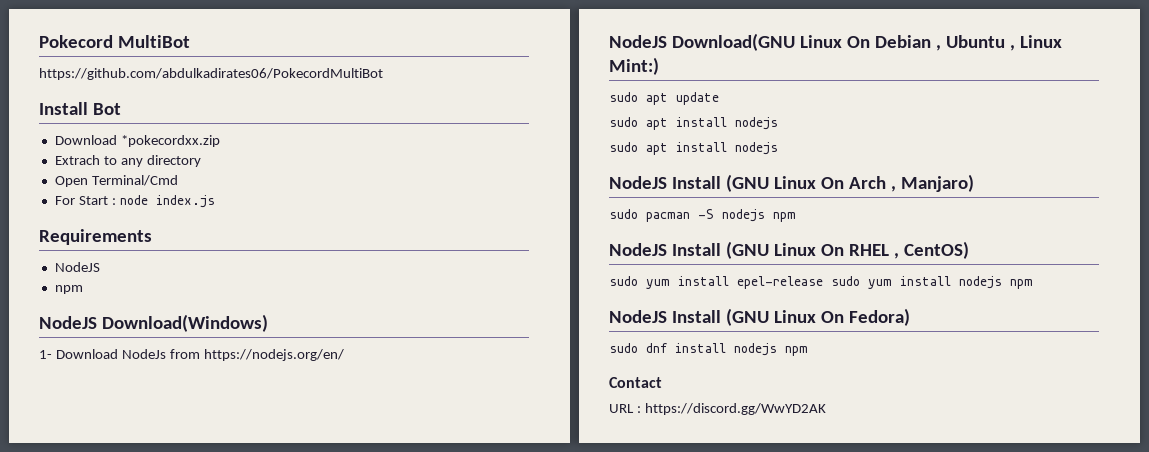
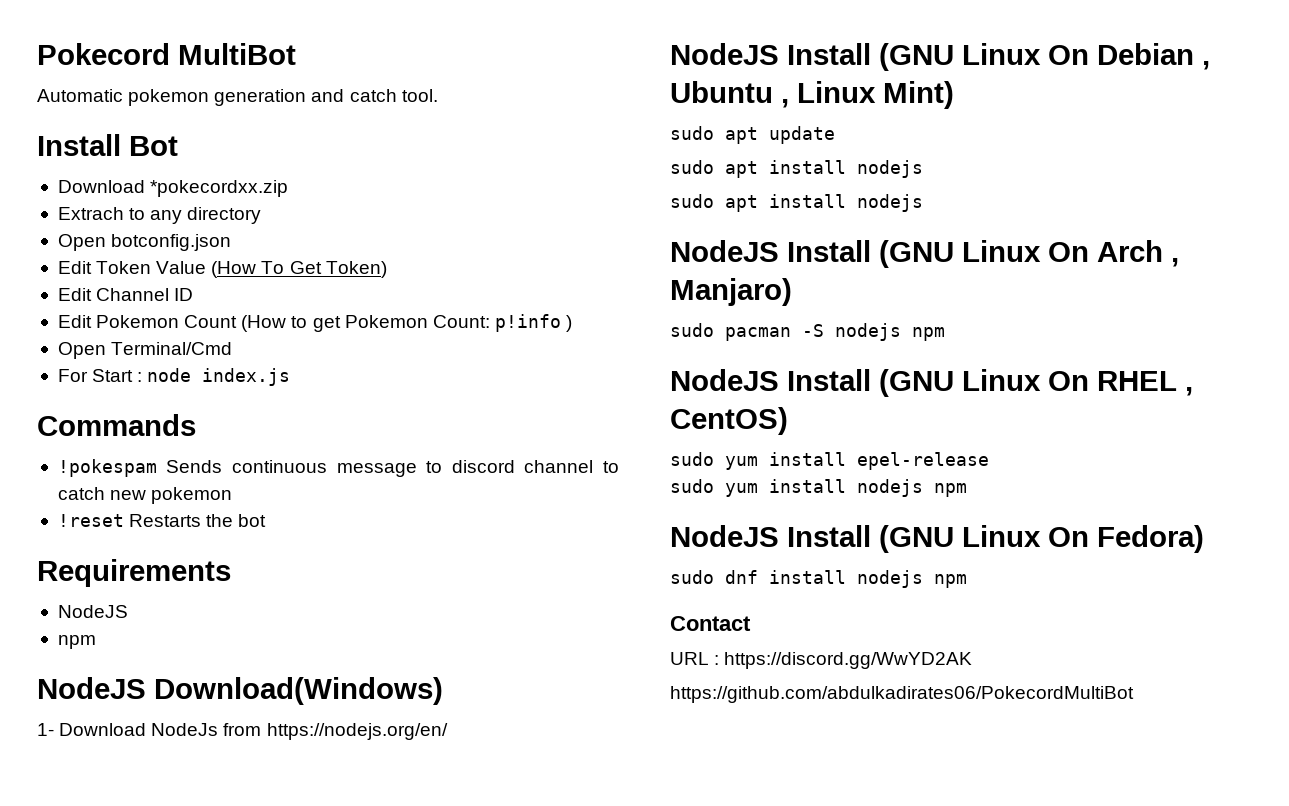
- https://github.com/abdulkadirates06/PokecordMultiBot
+ Automatic pokemon generation and catch tool.
+ Open botconfig.json
+ Edit Token Value (How To Get Token)
+ Edit Channel ID
+ Edit Pokemon Count (How to get Pokemon Count: p!info )
+ Commands
+ !pokespam Sends continuous message to discord channel to catch new pokemon
+ !reset Restarts the bot
- NodeJS Download(GNU Linux On Debian , Ubuntu , Linux Mint:)
+ NodeJS Install (GNU Linux On Debian , Ubuntu , Linux Mint)
- sudo yum install epel-release sudo yum install nodejs npm
+ sudo yum install epel-release
+ sudo yum install nodejs npm
+ https://github.com/abdulkadirates06/PokecordMultiBot

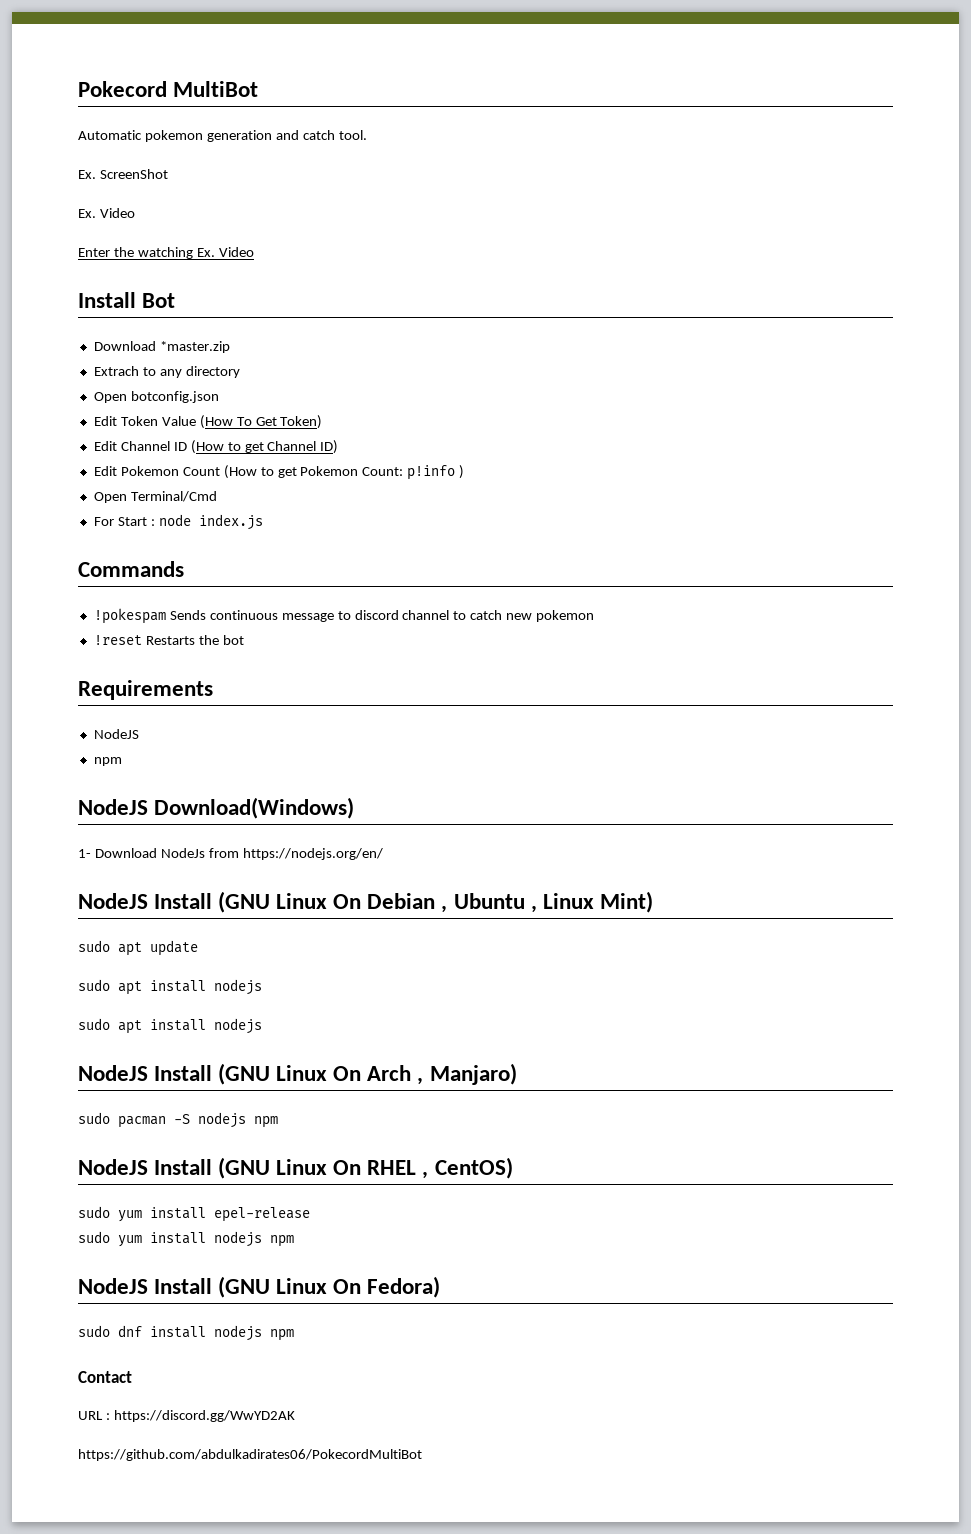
+ Ex. ScreenShot
+ Ex. Video
+ Enter the watching Ex. Video
- Download *pokecordxx.zip
+ Download *master.zip
- Edit Channel ID
+ Edit Channel ID (How to get Channel ID)

